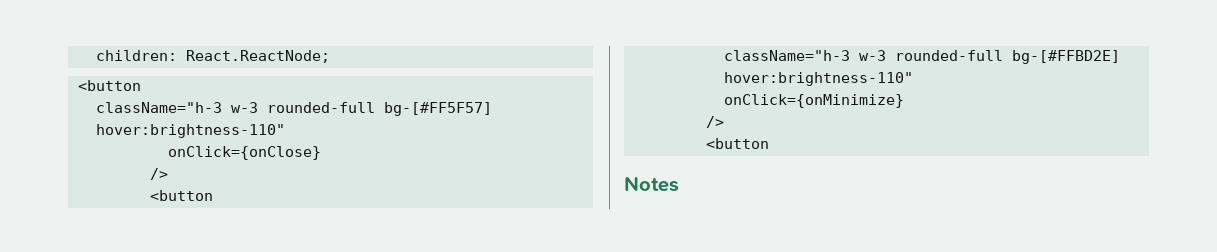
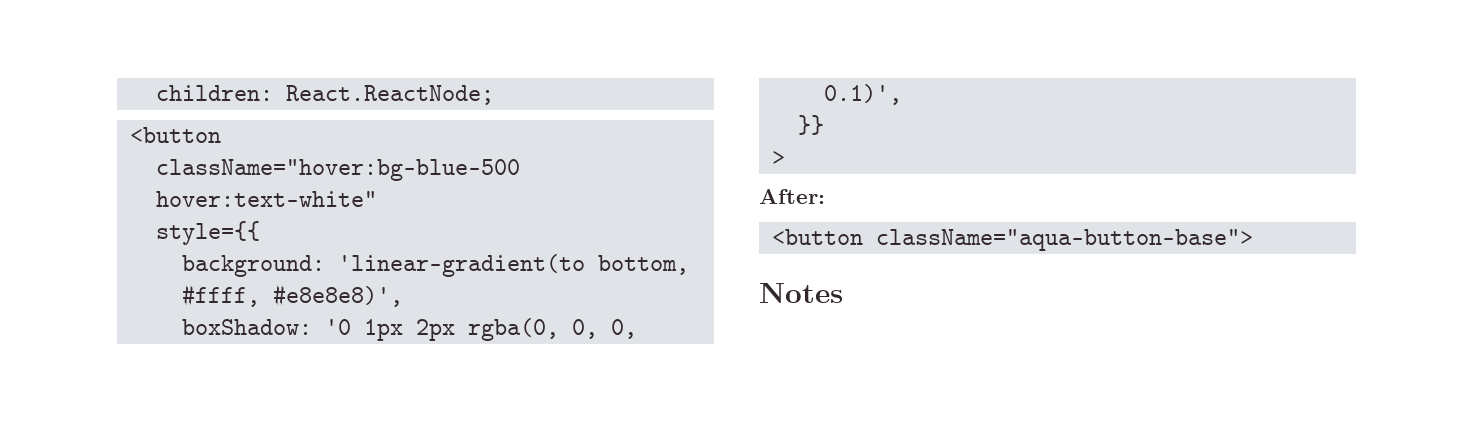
- className="h-3 w-3 rounded-full bg-[#FF5F57] hover:brightness-110"
- onClick={onClose}
- />
- <button
- className="h-3 w-3 rounded-full bg-[#FFBD2E] hover:brightness-110"
- onClick={onMinimize}
- />
- <button
+ className="hover:bg-blue-500 hover:text-white"
+ style={{
+ background: 'linear-gradient(to bottom, #ffff, #e8e8e8)',
+ boxShadow: '0 1px 2px rgba(0, 0, 0, 0.1)',
+ }}
+ >
+ After:
+ <button className="aqua-button-base">

